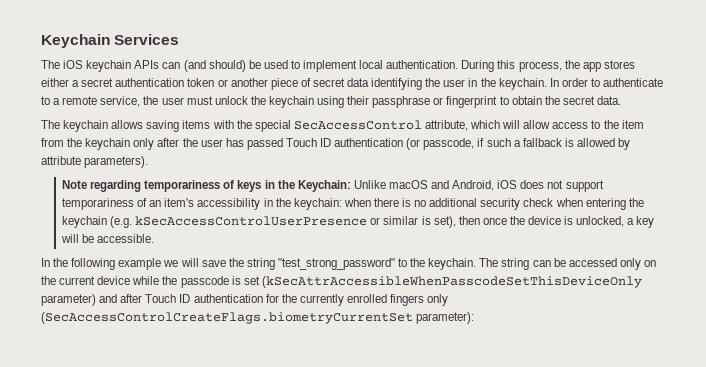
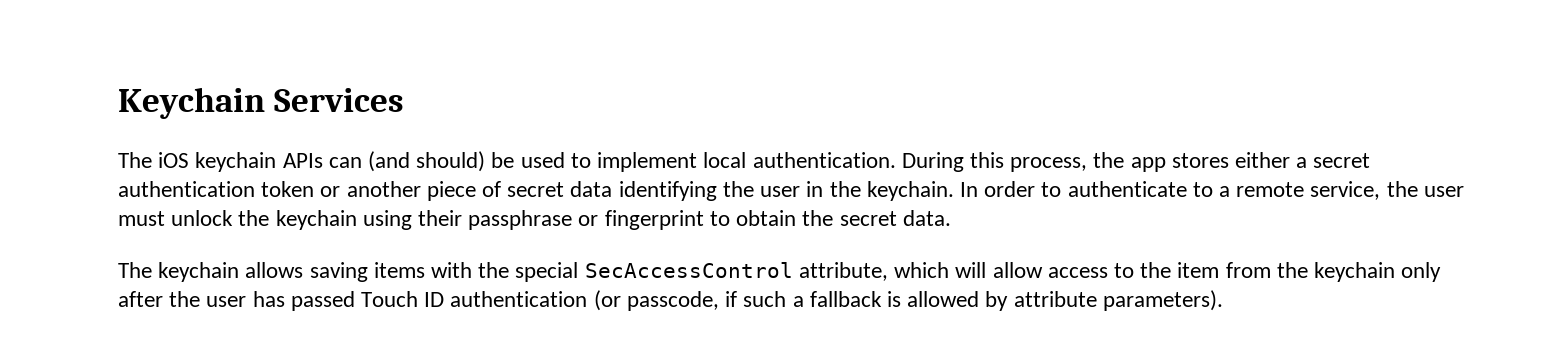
- Note regarding temporariness of keys in the Keychain: Unlike macOS and Android, iOS does not support temporariness of an item's accessibility in the keychain: when there is no additional security check when entering the keychain (e.g. kSecAccessControlUserPresence or similar is set), then once the device is unlocked, a key will be accessible.
- In the following example we will save the string "test_strong_password" to the keychain. The string can be accessed only on the current device while the passcode is set (kSecAttrAccessibleWhenPasscodeSetThisDeviceOnly parameter) and after Touch ID authentication for the currently enrolled fingers only (SecAccessControlCreateFlags.biometryCurrentSet parameter):

